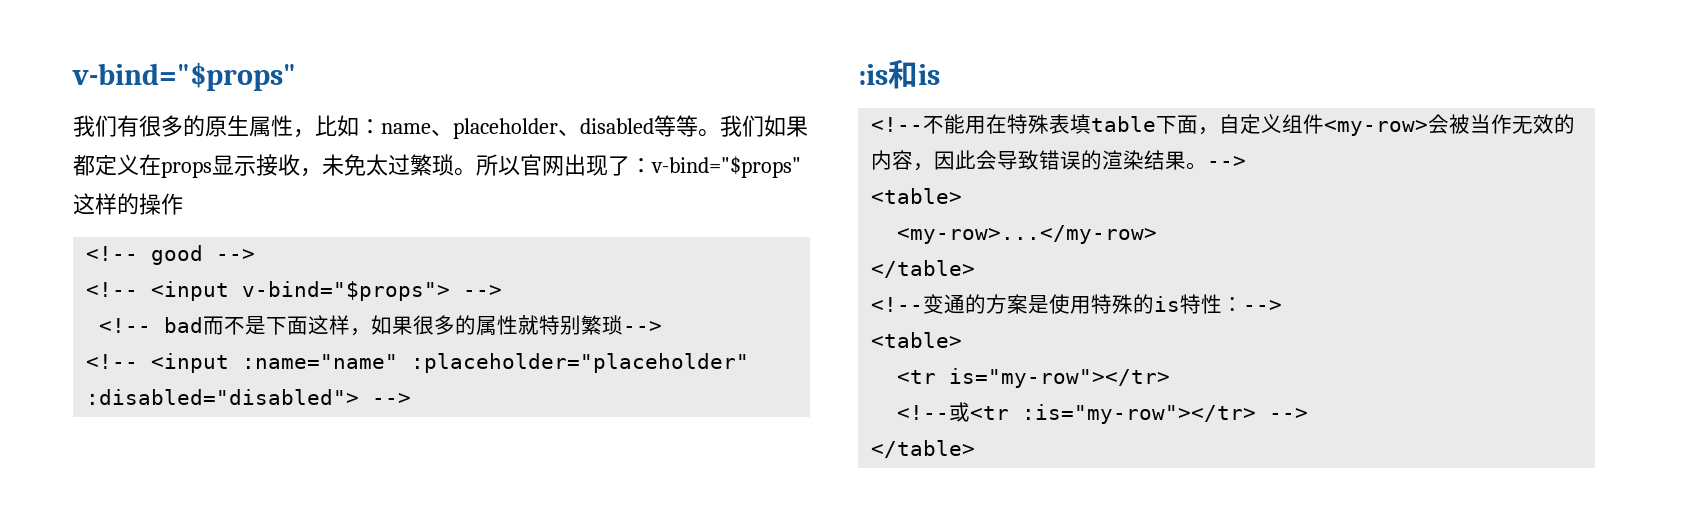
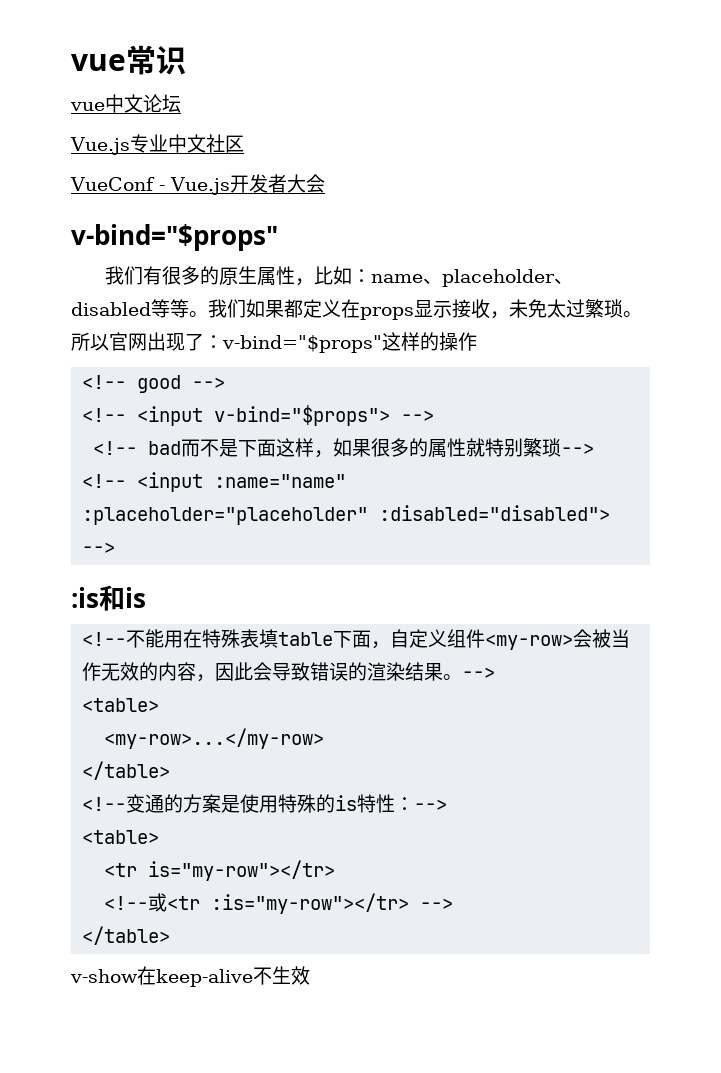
+ vue常识
+ vue中文论坛
+ Vue.js专业中文社区
+ VueConf - Vue.js开发者大会
+ v-show在keep-alive不生效

